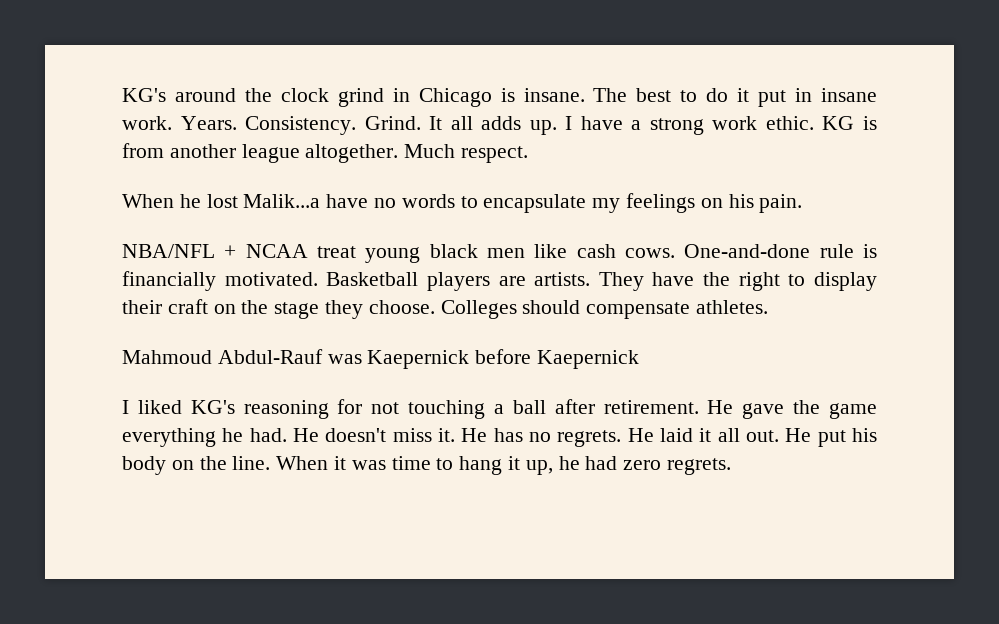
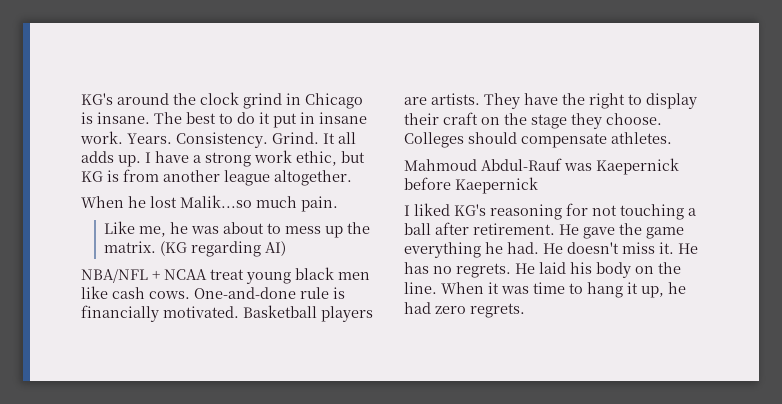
- I have a strong work ethic. KG is from another league altogether. Much respect.
+ I have a strong work ethic, but KG is from another league altogether.
- When he lost Malik...a have no words to encapsulate my feelings on his pain.
+ When he lost Malik...so much pain.
+ Like me, he was about to mess up the matrix. (KG regarding AI)
- He laid it all out. He put his body on the line.
+ He laid his body on the line.

